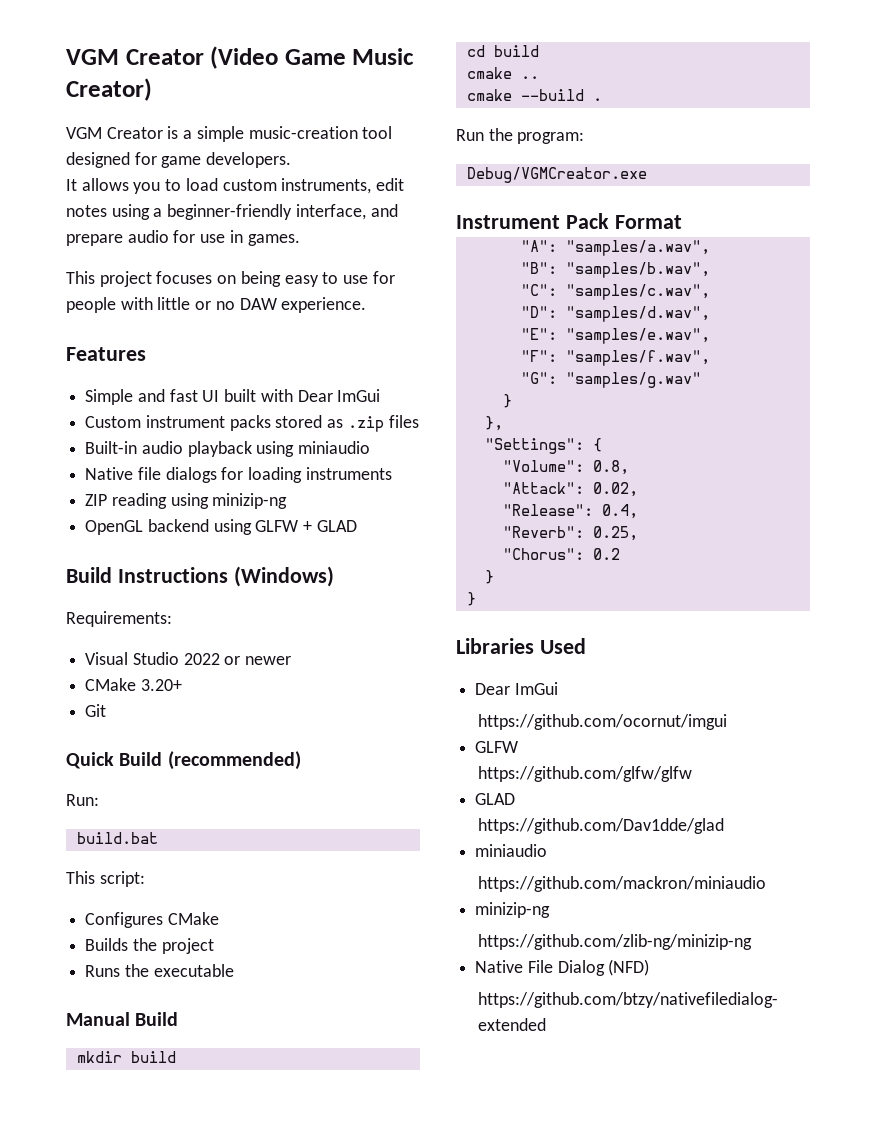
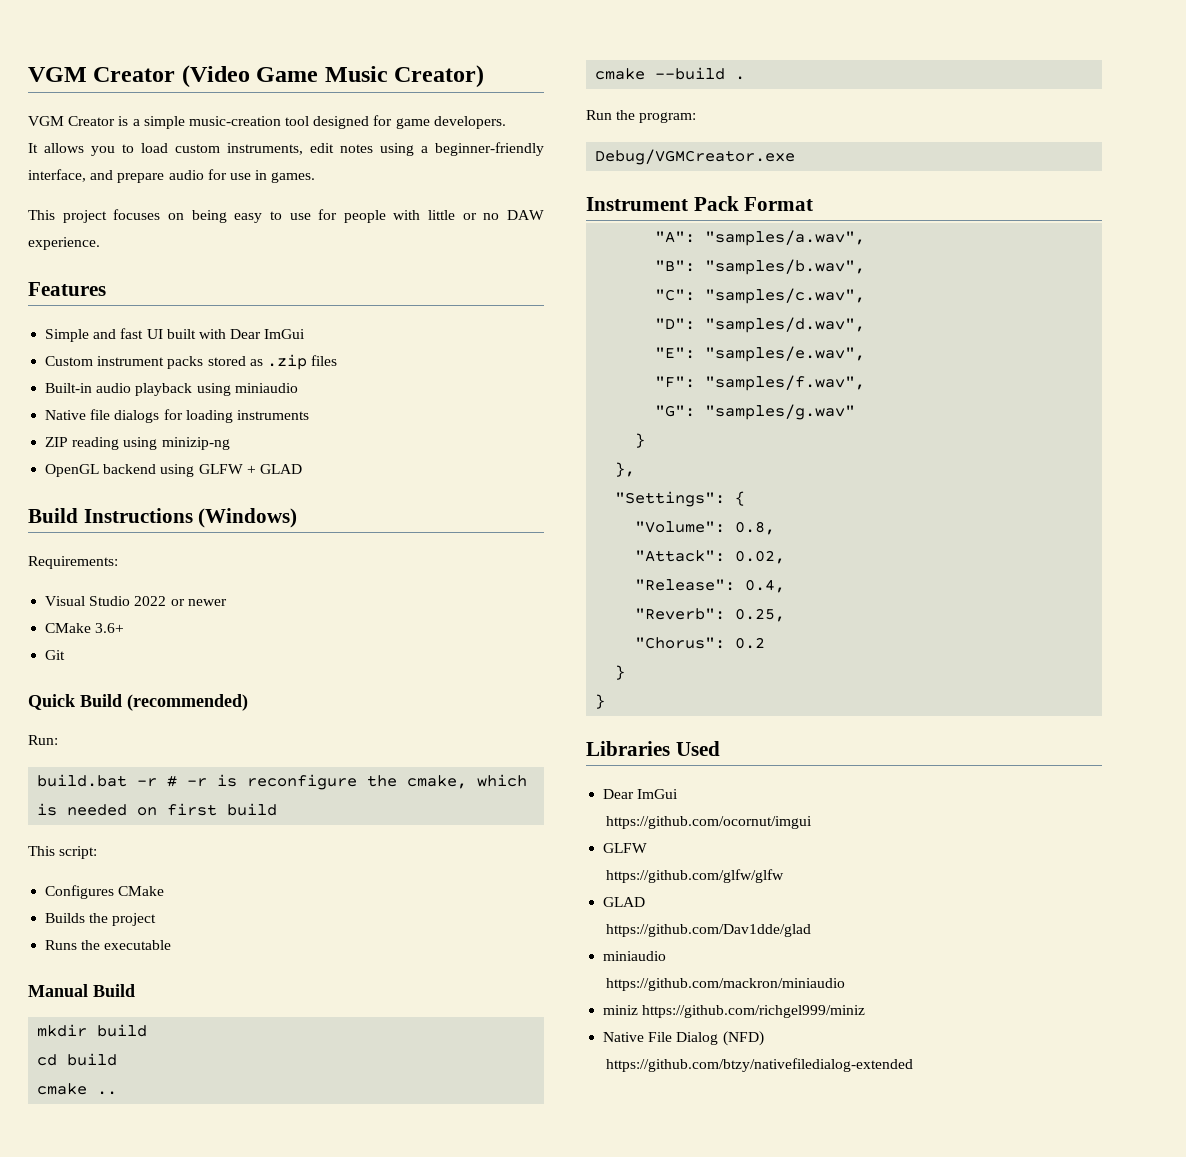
- CMake 3.20+
+ CMake 3.6+
- build.bat
+ build.bat -r # -r is reconfigure the cmake, which is needed on first build
  https://github.com/mackron/miniaudio
- minizip-ng
- https://github.com/zlib-ng/minizip-ng
+ miniz https://github.com/richgel999/miniz

